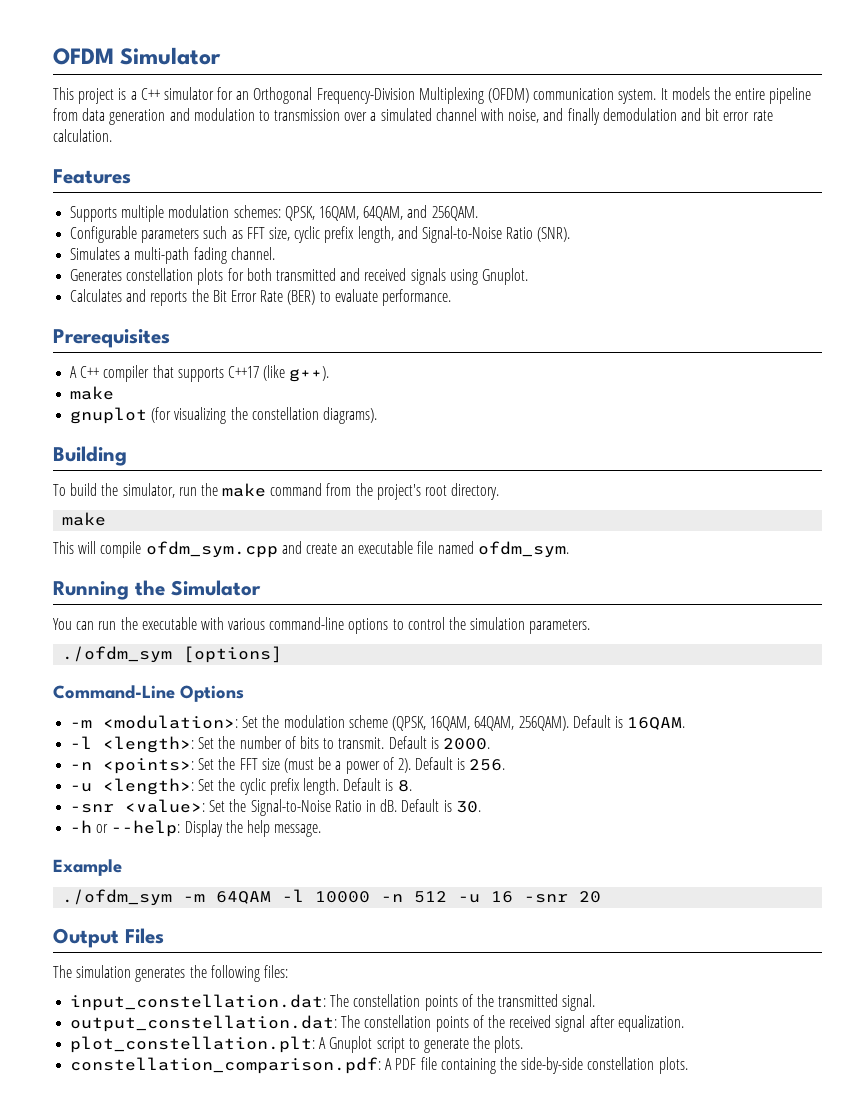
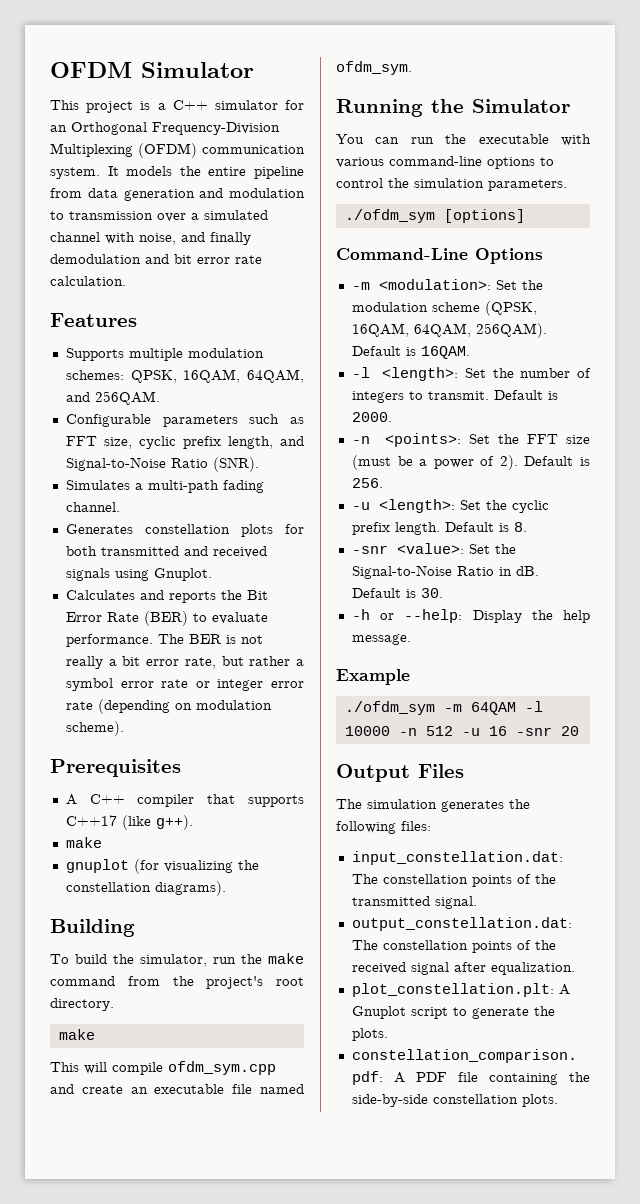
+ The BER is not really a bit error rate, but rather a symbol error rate or integer error rate (depending on modulation scheme).
- -l <length>: Set the number of bits to transmit.
+ -l <length>: Set the number of integers to transmit.

